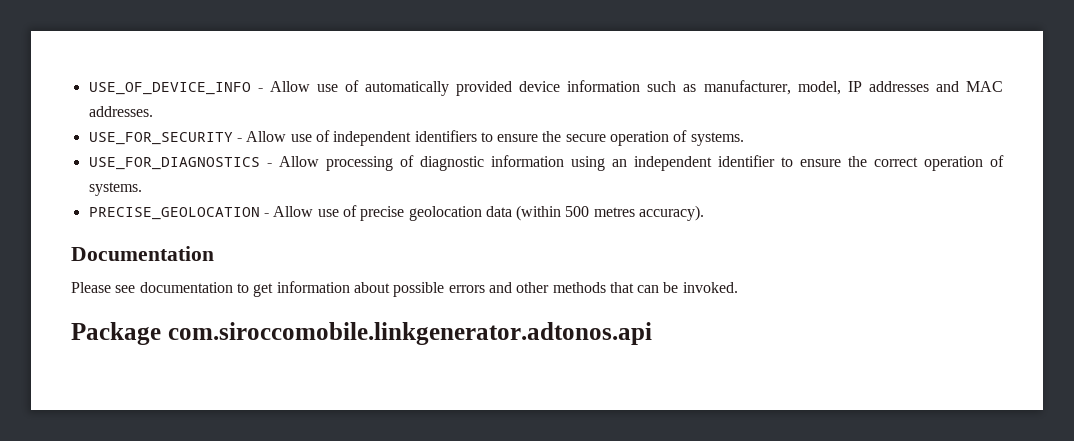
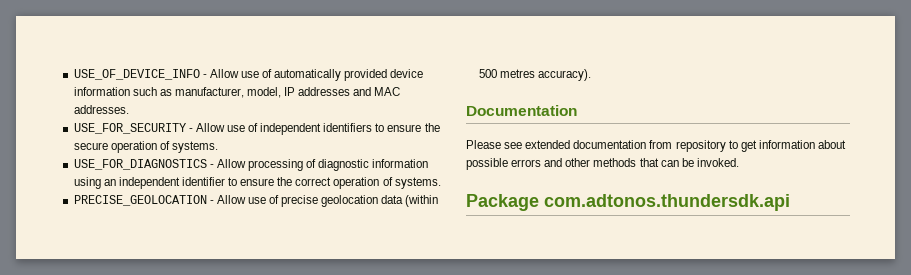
- Please see documentation to get information about possible errors and other methods that can be invoked.
+ Please see extended documentation from repository to get information about possible errors and other methods that can be invoked.
- Package com.siroccomobile.linkgenerator.adtonos.api
+ Package com.adtonos.thundersdk.api

